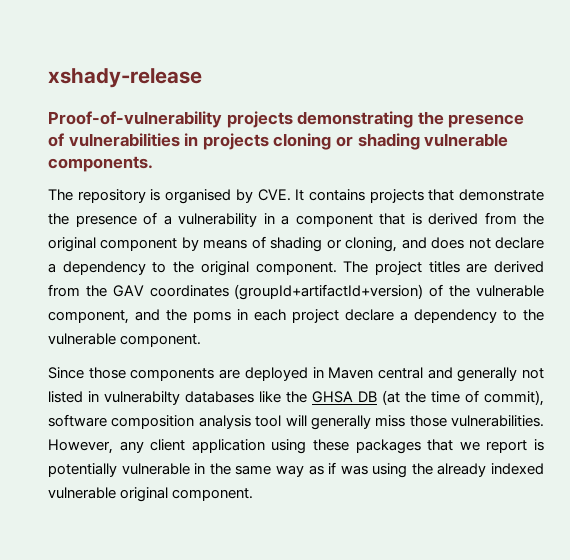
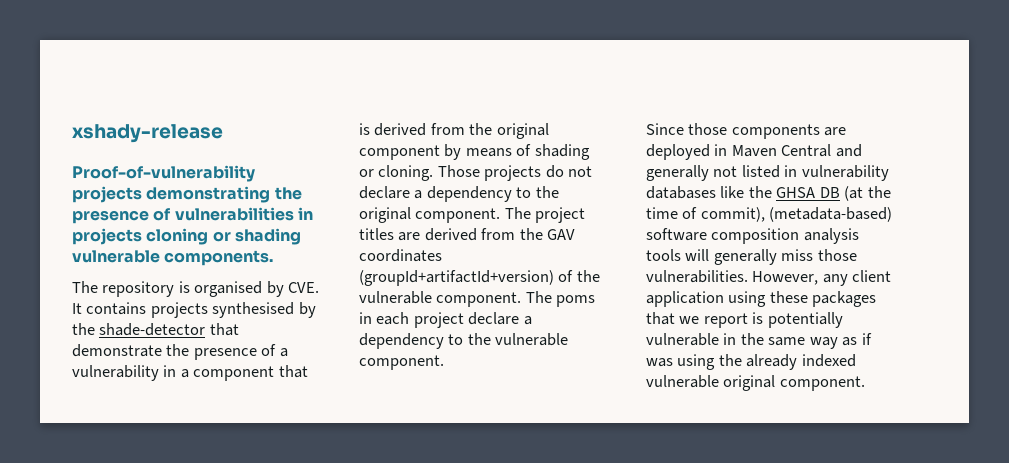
- The repository is organised by CVE. It contains projects that demonstrate the presence of a vulnerability in a component that is derived from the original component by means of shading or cloning, and does not declare a dependency to the original component.
+ The repository is organised by CVE. It contains projects synthesised by the shade-detector that demonstrate the presence of a vulnerability in a component that is derived from the original component by means of shading or cloning. Those projects do not declare a dependency to the original component.
- The project titles are derived from the GAV coordinates (groupId+artifactId+version) of the vulnerable component, and the poms in each project declare a dependency to the vulnerable component.
+ The project titles are derived from the GAV coordinates (groupId+artifactId+version) of the vulnerable component. The poms in each project declare a dependency to the vulnerable component.
- Since those components are deployed in Maven central and generally not listed in vulnerabilty databases like the GHSA DB (at the time of commit), software composition analysis tool will generally miss those vulnerabilities.
+ Since those components are deployed in Maven Central and generally not listed in vulnerability databases like the GHSA DB (at the time of commit), (metadata-based) software composition analysis tools will generally miss those vulnerabilities.

